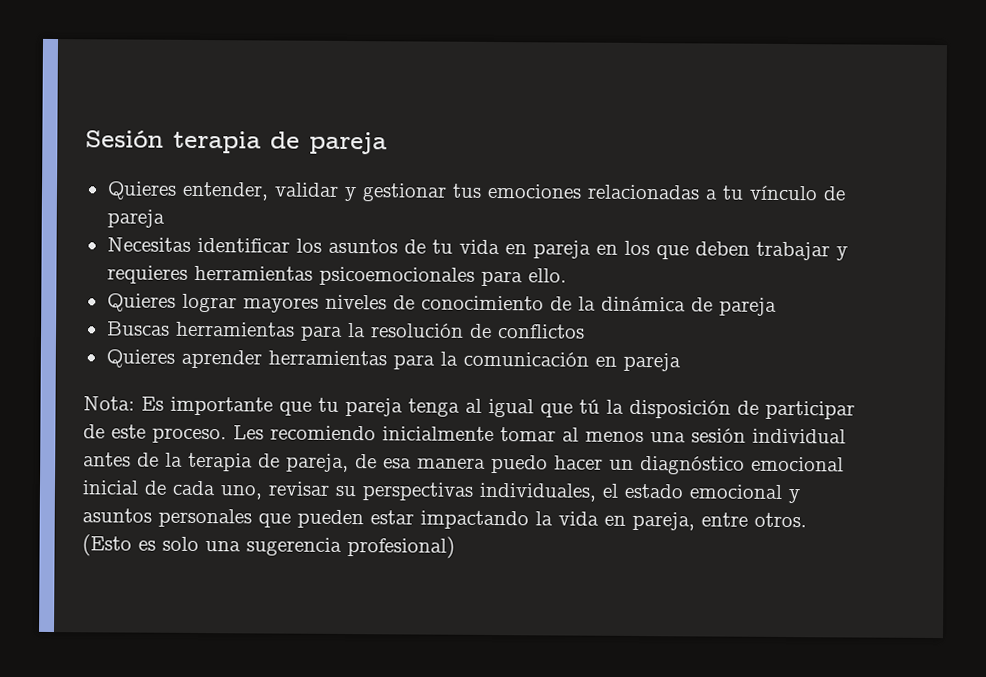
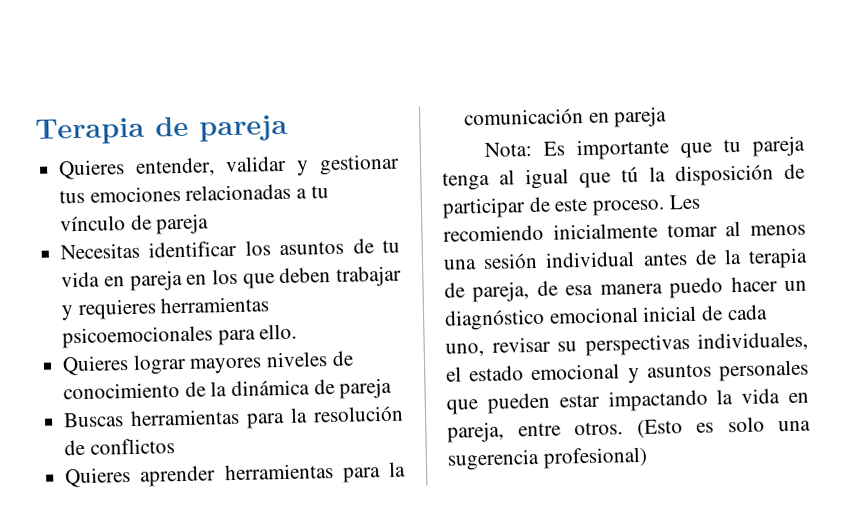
- Sesión terapia de pareja
+ Terapia de pareja

